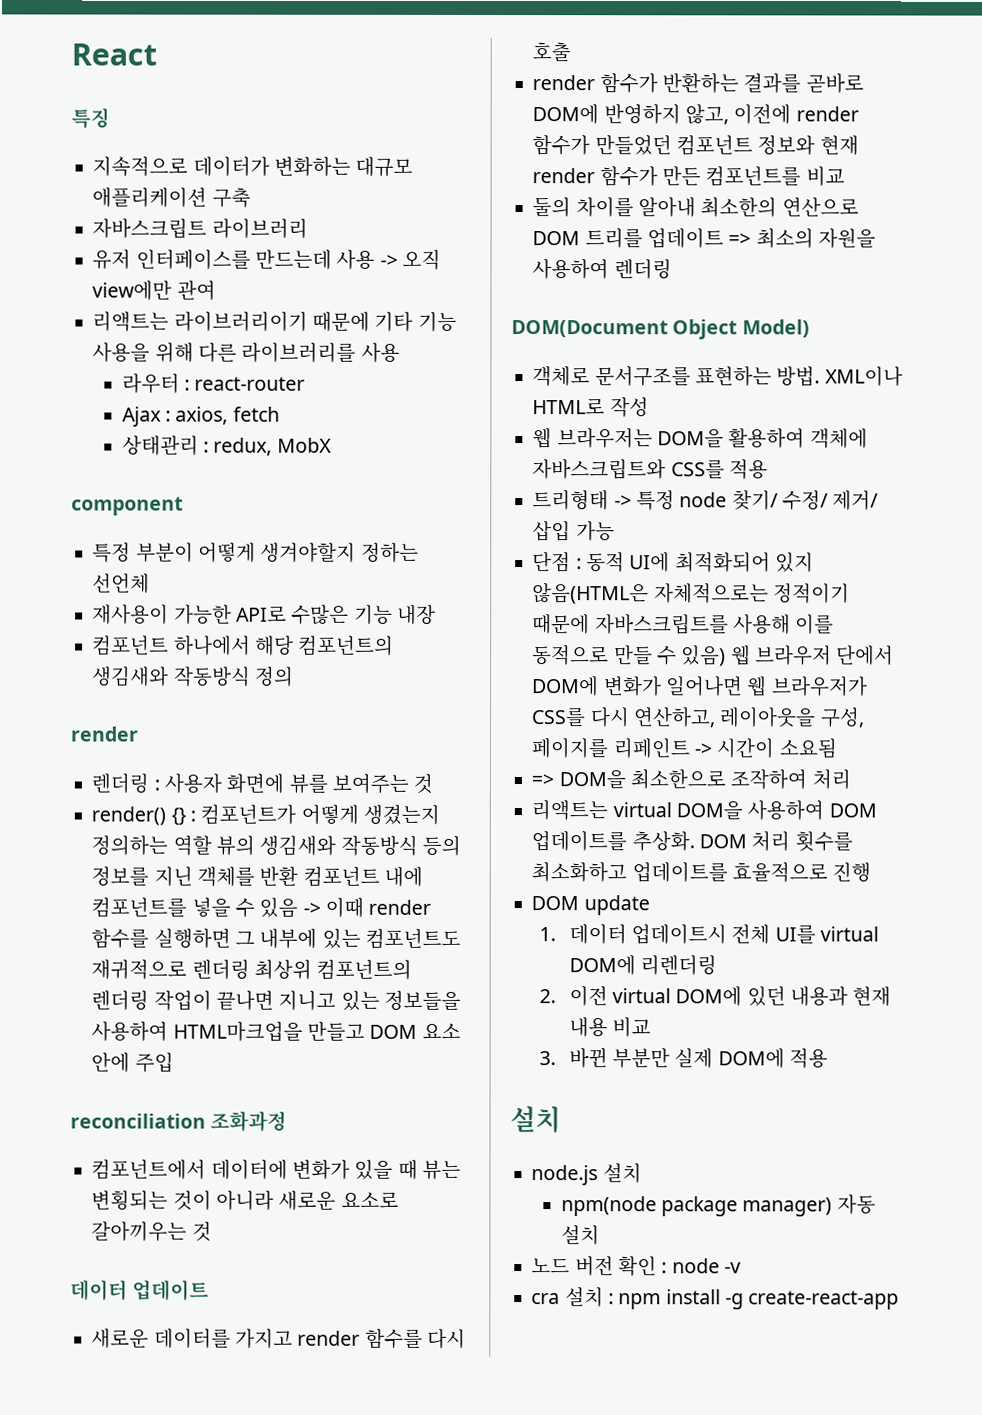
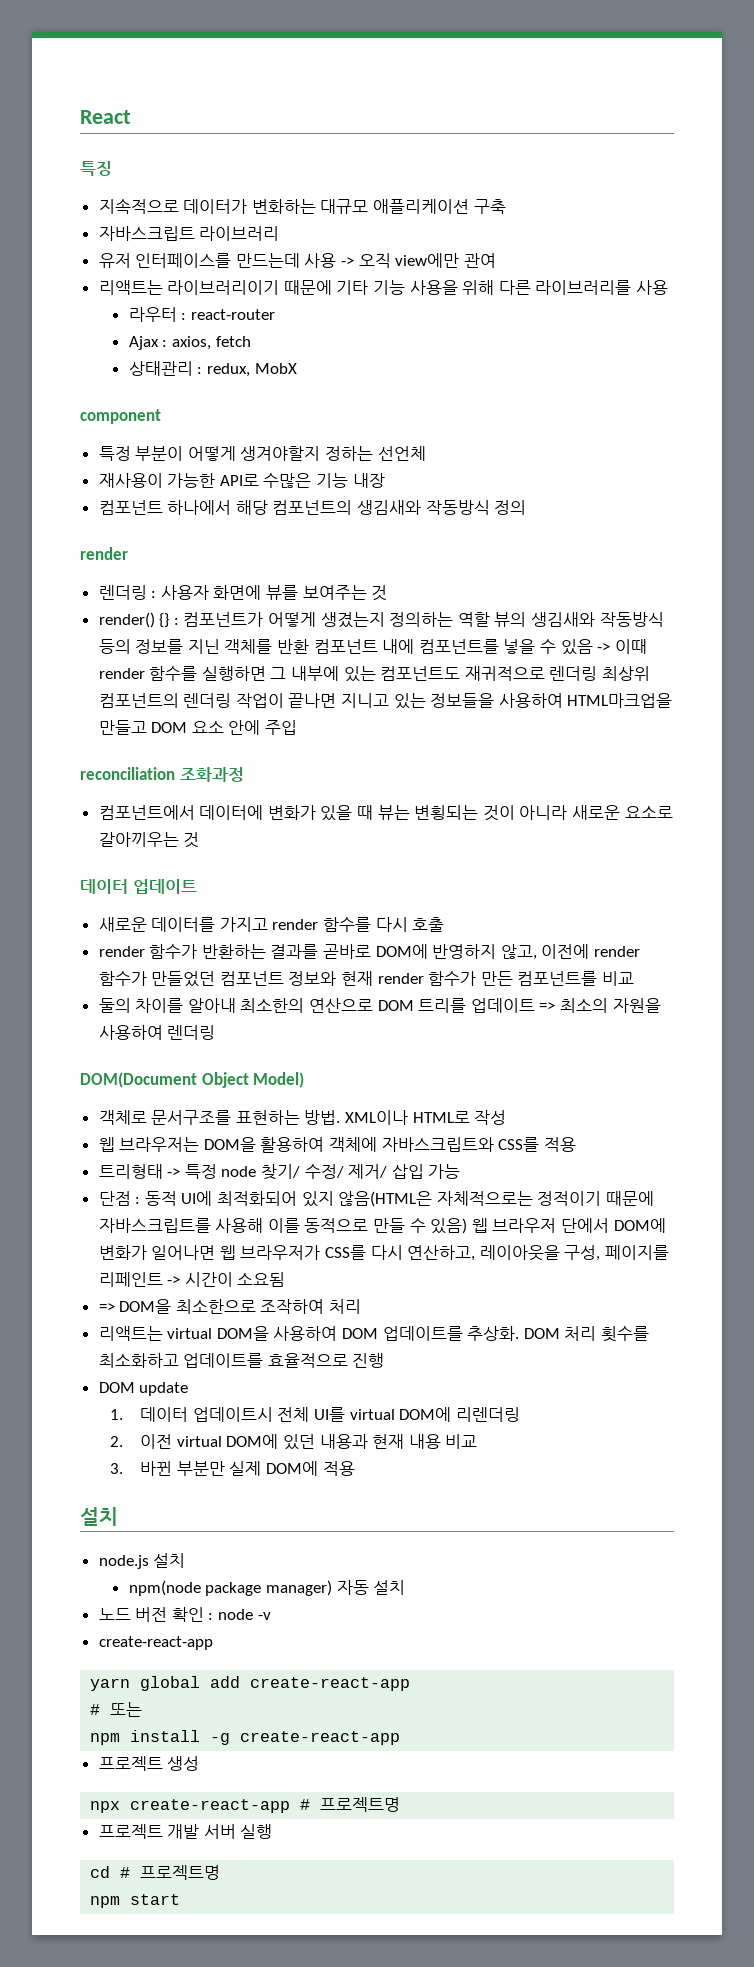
  노드 버전 확인 : node -v
- cra 설치 : npm install -g create-react-app
+ create-react-app
+ yarn global add create-react-app
+ # 또는
+ npm install -g create-react-app
+ 프로젝트 생성
+ npx create-react-app # 프로젝트명
+ 프로젝트 개발 서버 실행
+ cd # 프로젝트명
+ npm start

